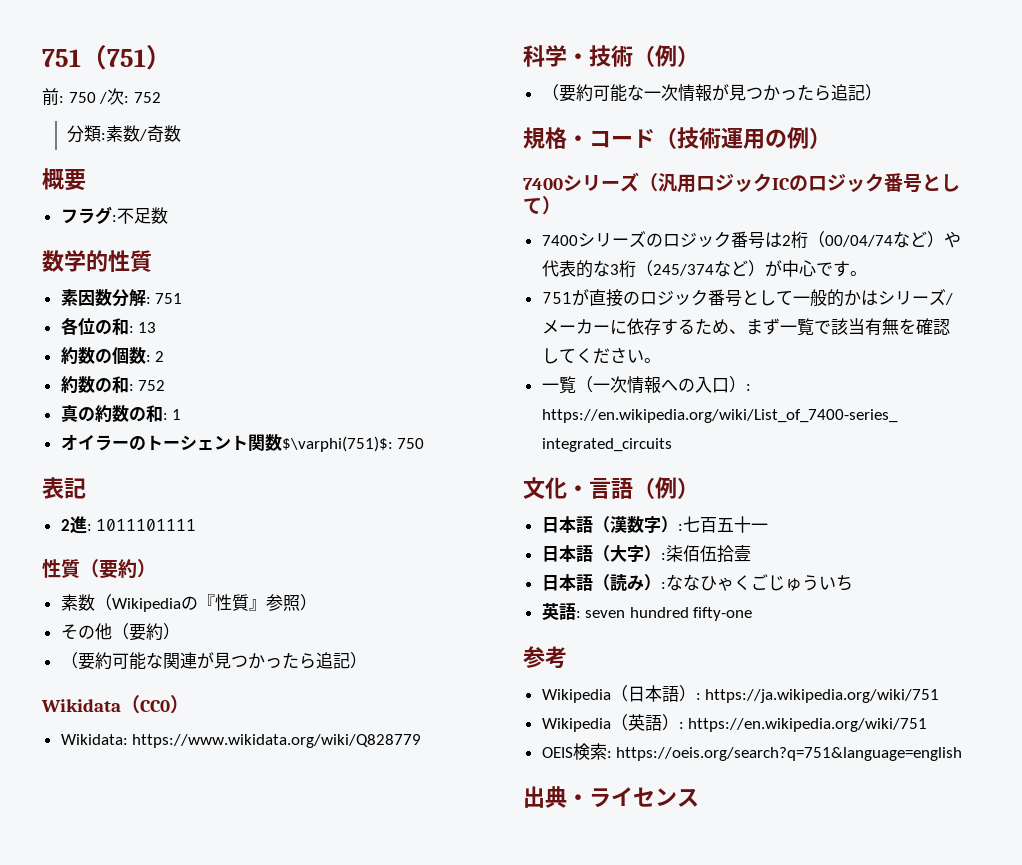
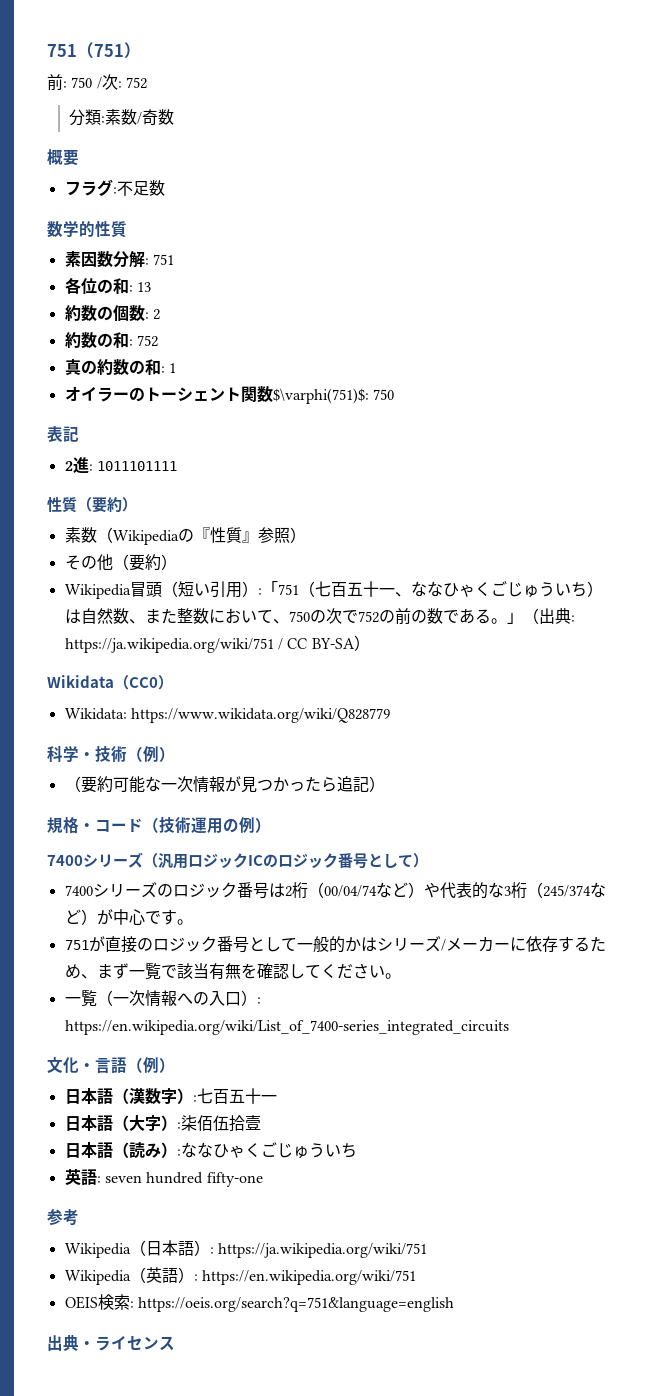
- （要約可能な関連が見つかったら追記）
+ Wikipedia冒頭（短い引用）:「751（七百五十一、ななひゃくごじゅういち）は自然数、また整数において、750の次で752の前の数である。」（出典: https://ja.wikipedia.org/wiki/751 / CC BY-SA）

